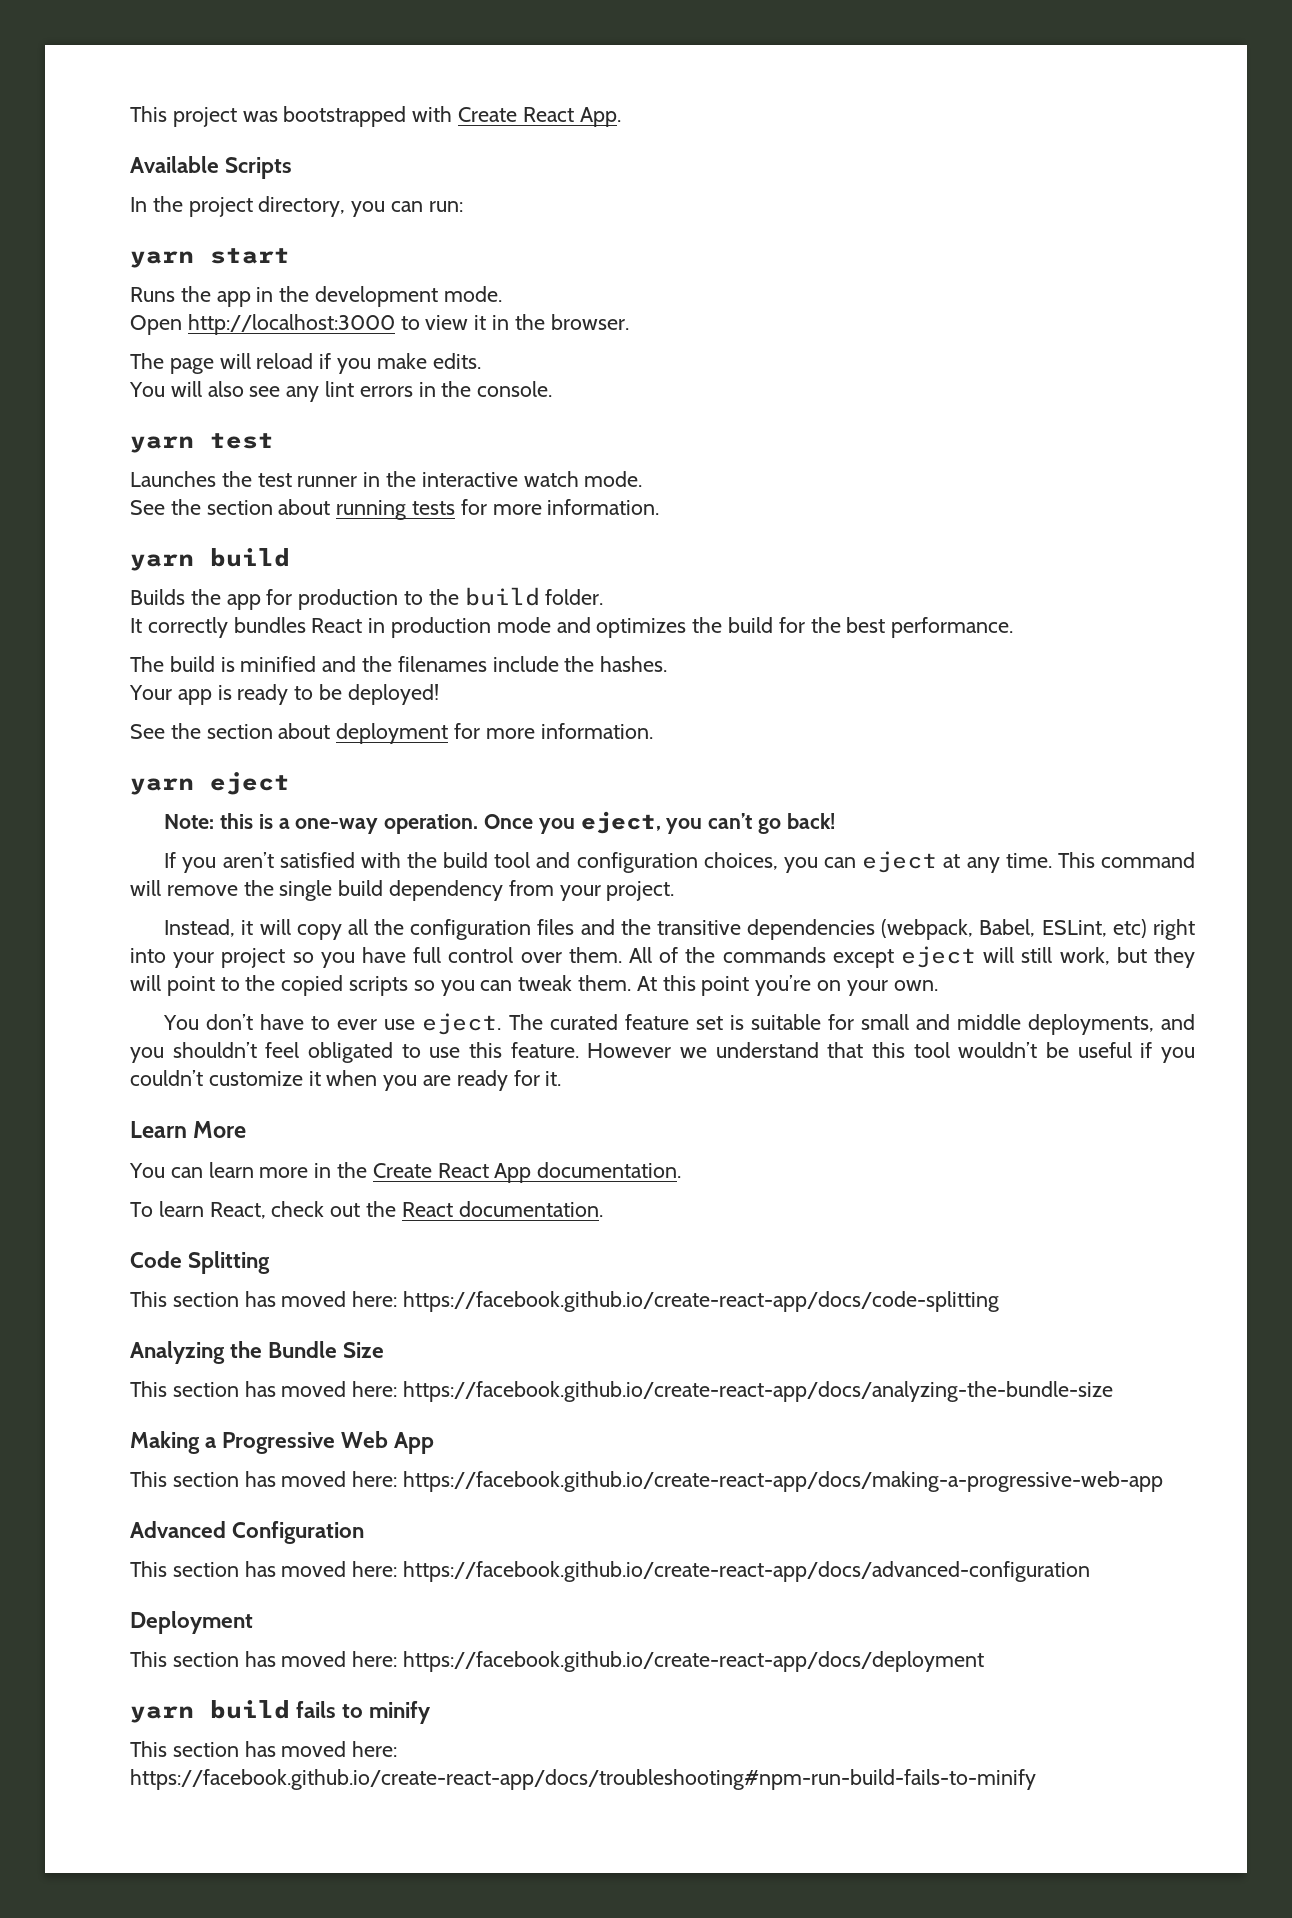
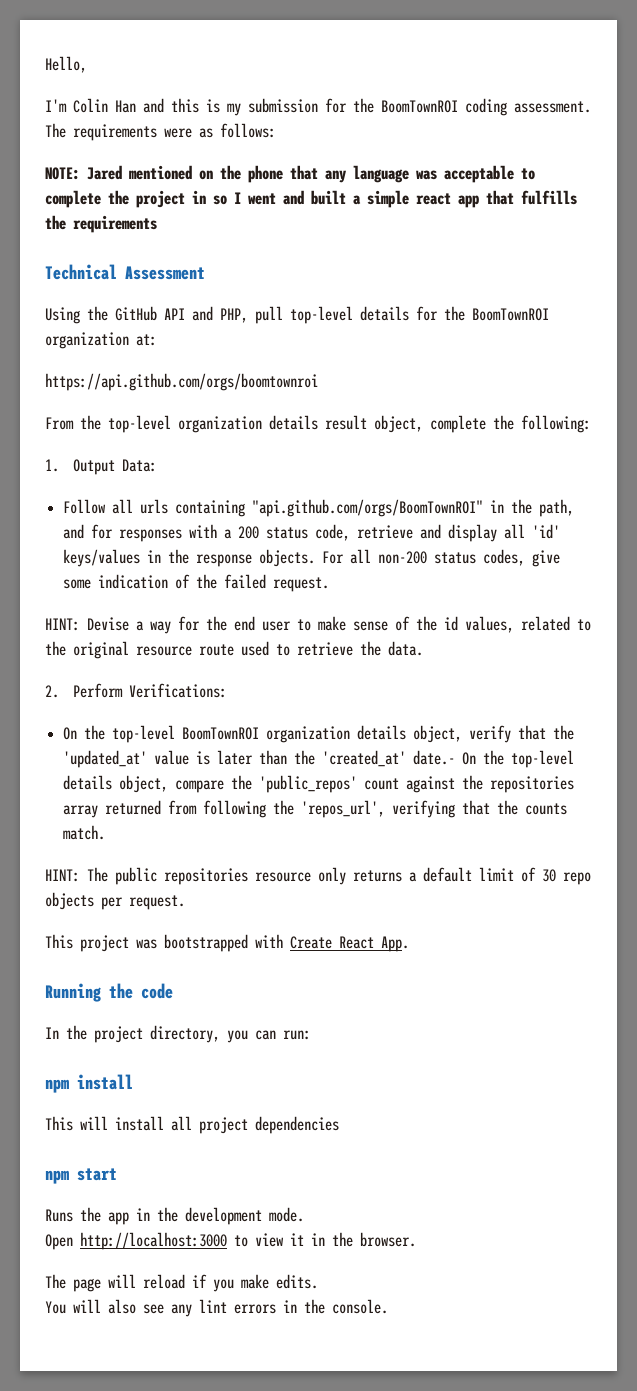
+ Hello,
+ I'm Colin Han and this is my submission for the BoomTownROI coding assessment. The requirements were as follows:
+ NOTE: Jared mentioned on the phone that any language was acceptable to complete the project in so I went and built a simple react app that fulfills the requirements
+ Technical Assessment
+ Using the GitHub API and PHP, pull top-level details for the BoomTownROI organization at:
+ https://api.github.com/orgs/boomtownroi
+ From the top-level organization details result object, complete the following:
+ 1. Output Data:
+ Follow all urls containing "api.github.com/orgs/BoomTownROI" in the path, and for responses with a 200 status code, retrieve and display all 'id' keys/values in the response objects. For all non-200 status codes, give some indication of the failed request.
+ HINT: Devise a way for the end user to make sense of the id values, related to the original resource route used to retrieve the data.
+ 2. Perform Verifications:
+ On the top-level BoomTownROI organization details object, verify that the 'updated_at' value is later than the 'created_at' date.- On the top-level details object, compare the 'public_repos' count against the repositories array returned from following the 'repos_url', verifying that the counts match.
+ HINT: The public repositories resource only returns a default limit of 30 repo objects per request.
- Available Scripts
+ Running the code
- yarn start
+ npm install
+ This will install all project dependencies
+ npm start
- yarn test
- Launches the test runner in the interactive watch mode.
- See the section about running tests for more information.
- yarn build
- Builds the app for production to the build folder.
- It correctly bundles React in production mode and optimizes the build for the best performance.
- The build is minified and the filenames include the hashes.
- Your app is ready to be deployed!
- See the section about deployment for more information.
- yarn eject
- Note: this is a one-way operation. Once you eject, you can’t go back!
- If you aren’t satisfied with the build tool and configuration choices, you can eject at any time. This command will remove the single build dependency from your project.
- Instead, it will copy all the configuration files and the transitive dependencies (webpack, Babel, ESLint, etc) right into your project so you have full control over them. All of the commands except eject will still work, but they will point to the copied scripts so you can tweak them. At this point you’re on your own.
- You don’t have to ever use eject. The curated feature set is suitable for small and middle deployments, and you shouldn’t feel obligated to use this feature. However we understand that this tool wouldn’t be useful if you couldn’t customize it when you are ready for it.
- Learn More
- You can learn more in the Create React App documentation.
- To learn React, check out the React documentation.
- Code Splitting
- This section has moved here: https://facebook.github.io/create-react-app/docs/code-splitting
- Analyzing the Bundle Size
- This section has moved here: https://facebook.github.io/create-react-app/docs/analyzing-the-bundle-size
- Making a Progressive Web App
- This section has moved here: https://facebook.github.io/create-react-app/docs/making-a-progressive-web-app
- Advanced Configuration
- This section has moved here: https://facebook.github.io/create-react-app/docs/advanced-configuration
- Deployment
- This section has moved here: https://facebook.github.io/create-react-app/docs/deployment
- yarn build fails to minify
- This section has moved here: https://facebook.github.io/create-react-app/docs/troubleshooting#npm-run-build-fails-to-minify

